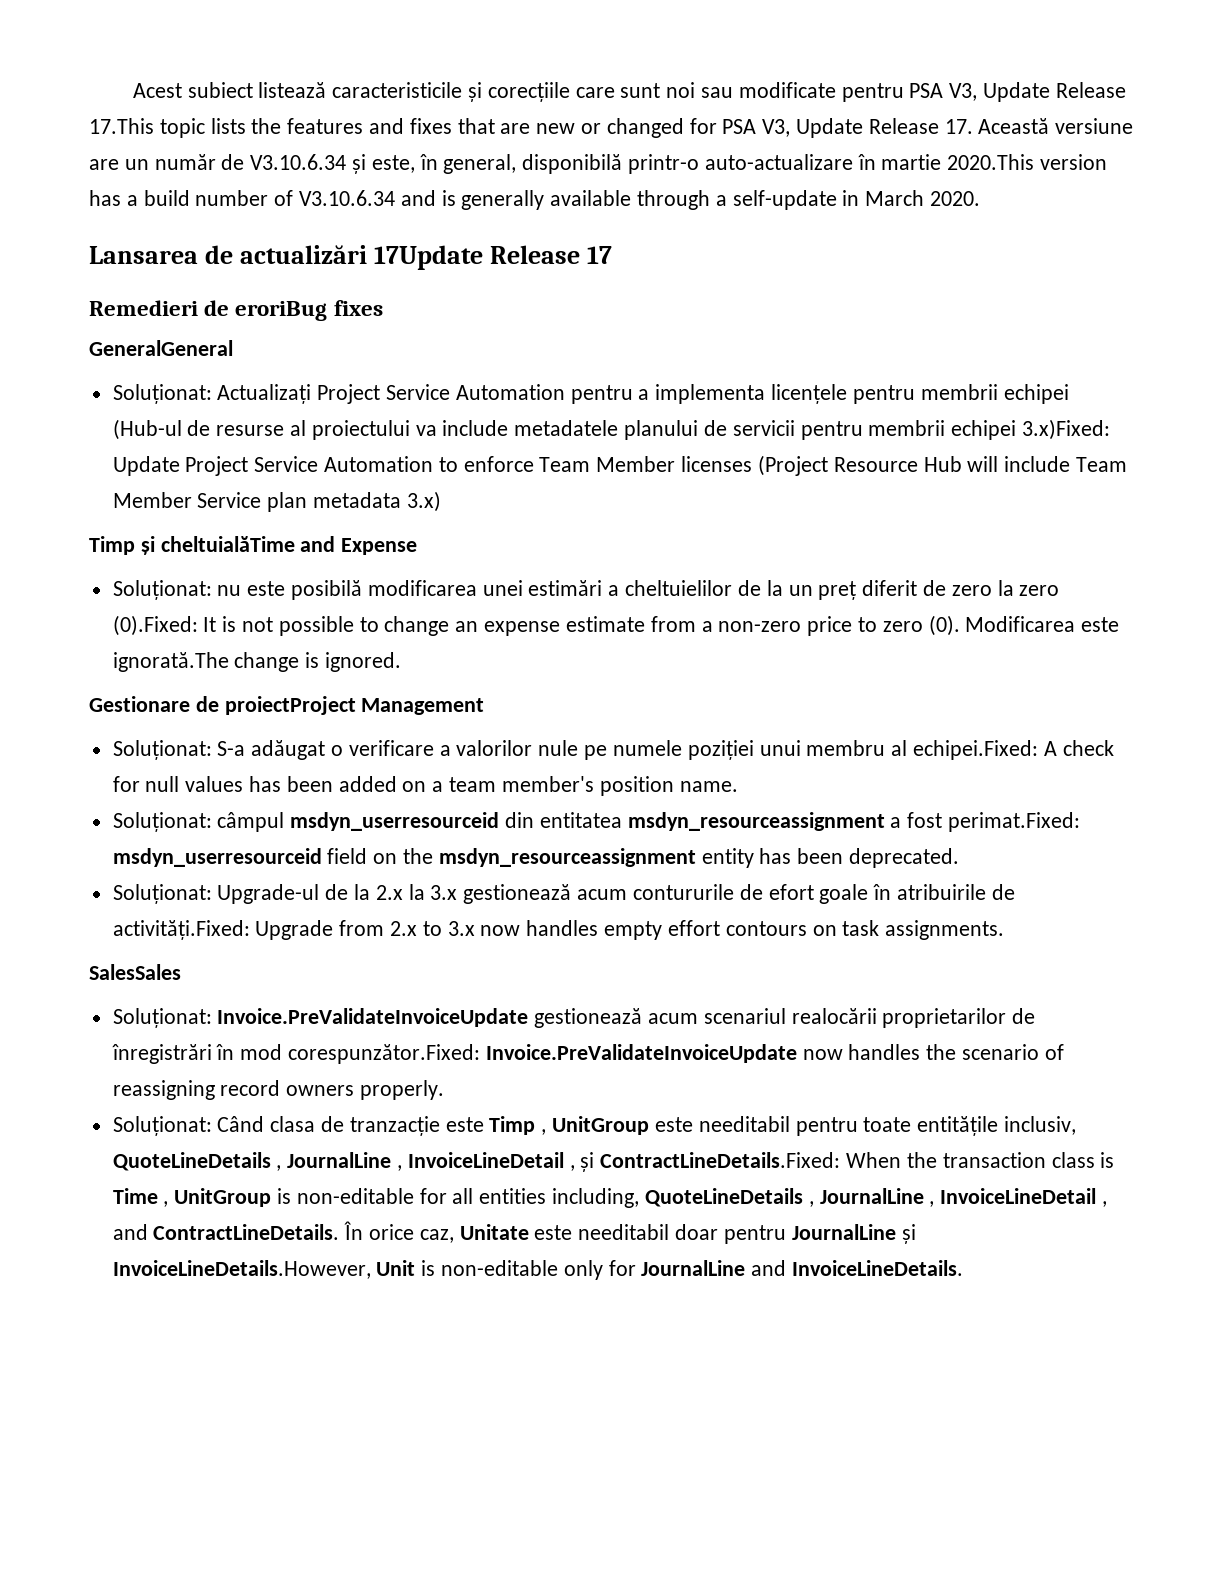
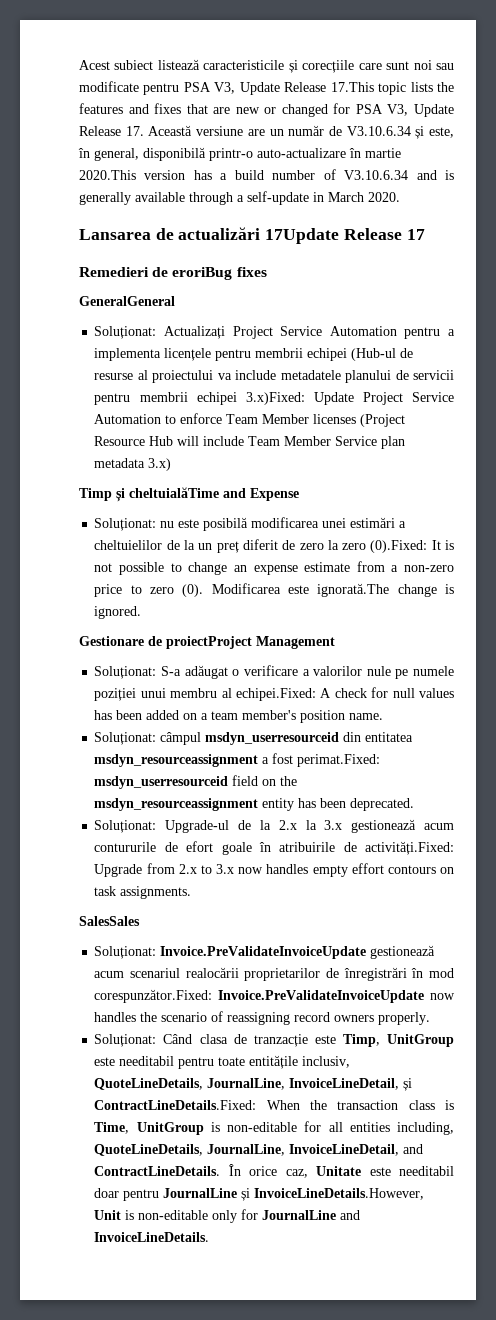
- Soluționat: Când clasa de tranzacție este Timp , UnitGroup este needitabil pentru toate entitățile inclusiv, QuoteLineDetails , JournalLine , InvoiceLineDetail , și ContractLineDetails.Fixed: When the transaction class is Time , UnitGroup is non-editable for all entities including, QuoteLineDetails , JournalLine , InvoiceLineDetail , and ContractLineDetails.
+ Soluționat: Când clasa de tranzacție este Timp, UnitGroup este needitabil pentru toate entitățile inclusiv, QuoteLineDetails, JournalLine, InvoiceLineDetail, și ContractLineDetails.Fixed: When the transaction class is Time, UnitGroup is non-editable for all entities including, QuoteLineDetails, JournalLine, InvoiceLineDetail, and ContractLineDetails.

